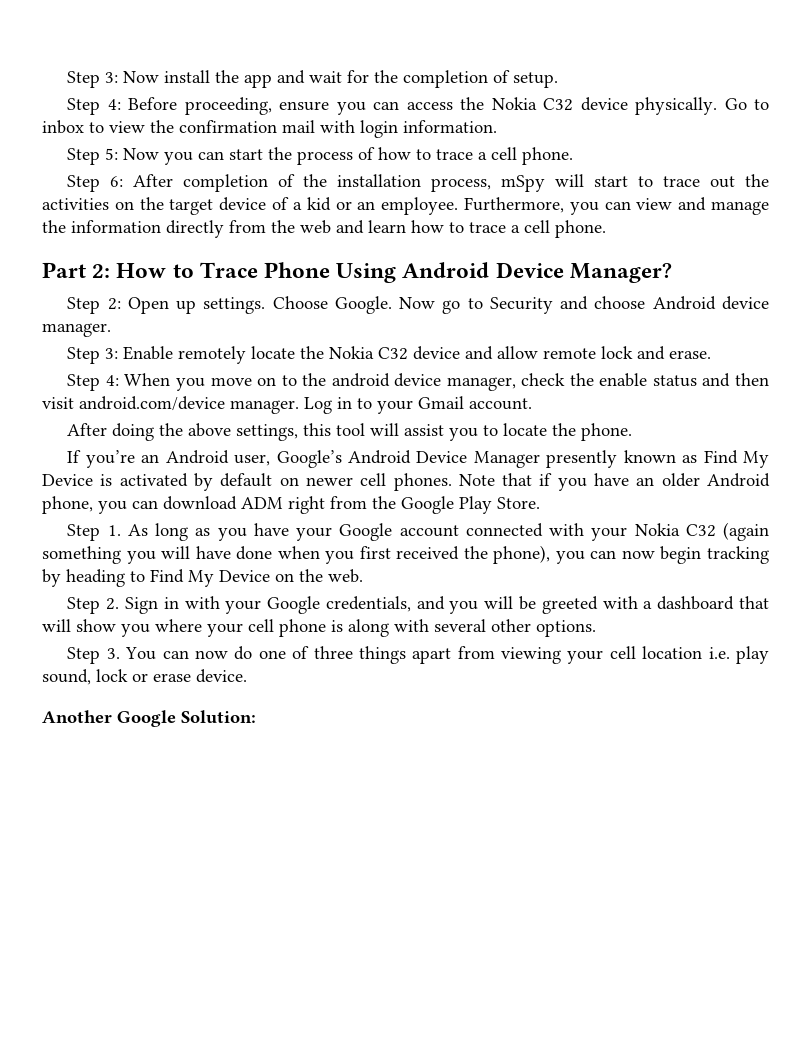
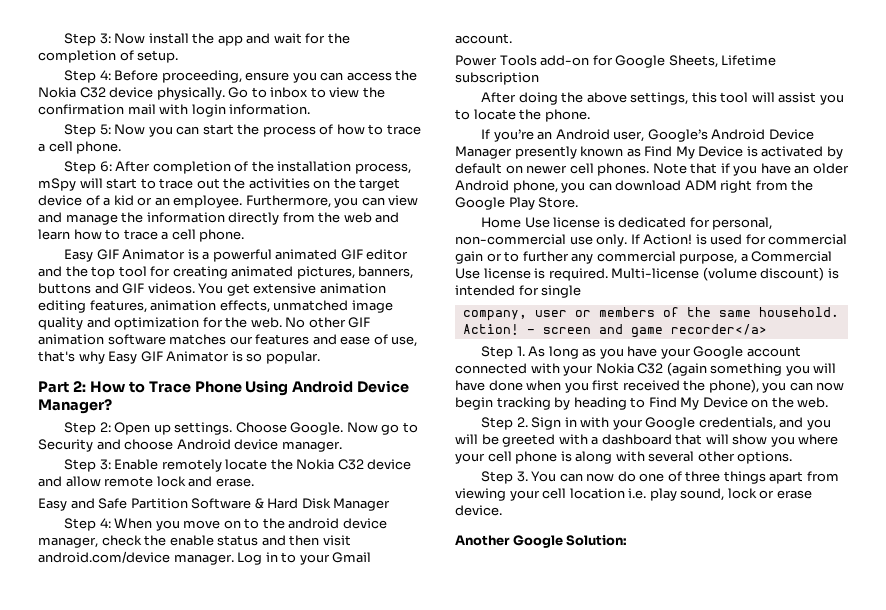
+ Easy GIF Animator is a powerful animated GIF editor and the top tool for creating animated pictures, banners, buttons and GIF videos. You get extensive animation editing features, animation effects, unmatched image quality and optimization for the web. No other GIF animation software matches our features and ease of use, that's why Easy GIF Animator is so popular.
+ Easy and Safe Partition Software & Hard Disk Manager
+ Power Tools add-on for Google Sheets, Lifetime subscription
+ Home Use license is dedicated for personal, non-commercial use only. If Action! is used for commercial gain or to further any commercial purpose, a Commercial Use license is required. Multi-license (volume discount) is intended for single
+ company, user or members of the same household. Action! - screen and game recorder</a>

